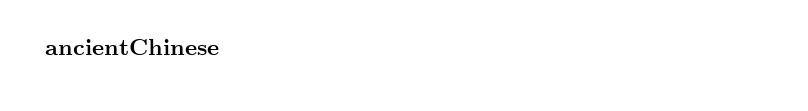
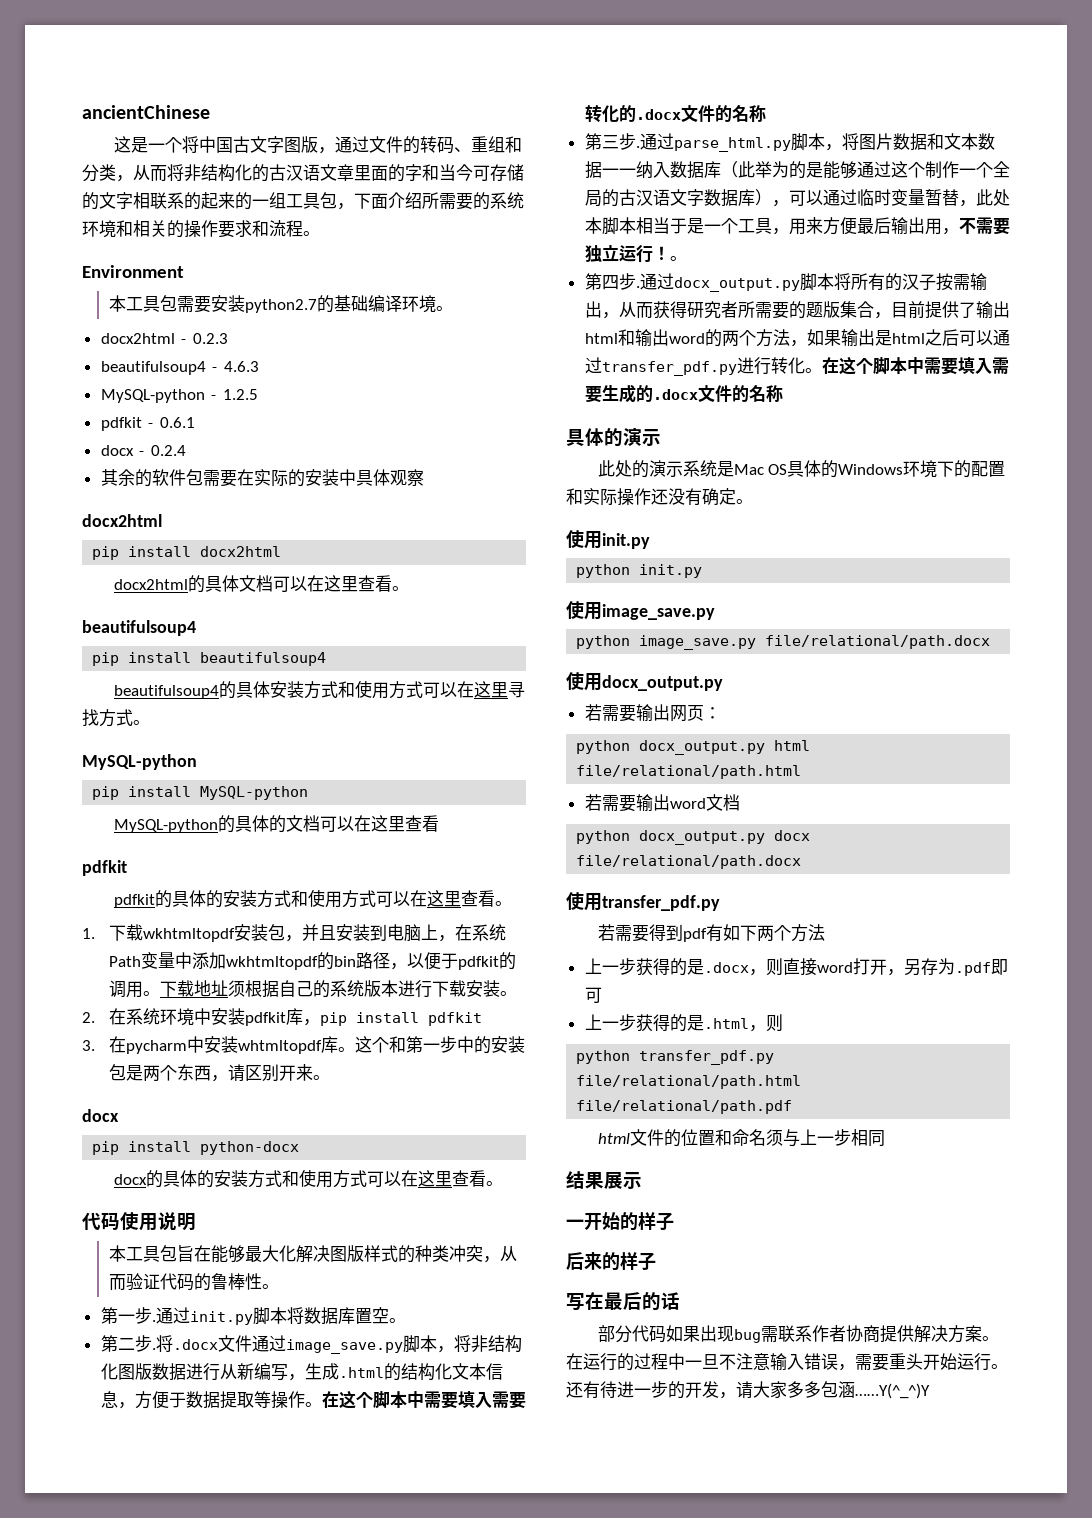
+ 这是一个将中国古文字图版，通过文件的转码、重组和分类，从而将非结构化的古汉语文章里面的字和当今可存储的文字相联系的起来的一组工具包，下面介绍所需要的系统环境和相关的操作要求和流程。
+ Environment
+ 本工具包需要安装python2.7的基础编译环境。
+ docx2html - 0.2.3
+ beautifulsoup4 - 4.6.3
+ MySQL-python - 1.2.5
+ pdfkit - 0.6.1
+ docx - 0.2.4
+ 其余的软件包需要在实际的安装中具体观察
+ docx2html
+ pip install docx2html
+ docx2html的具体文档可以在这里查看。
+ beautifulsoup4
+ pip install beautifulsoup4
+ beautifulsoup4的具体安装方式和使用方式可以在这里寻找方式。
+ MySQL-python
+ pip install MySQL-python
+ MySQL-python的具体的文档可以在这里查看
+ pdfkit
+ pdfkit的具体的安装方式和使用方式可以在这里查看。
+ 1.下载wkhtmltopdf安装包，并且安装到电脑上，在系统Path变量中添加wkhtmltopdf的bin路径，以便于pdfkit的调用。下载地址须根据自己的系统版本进行下载安装。
+ 2.在系统环境中安装pdfkit库，pip install pdfkit
+ 3.在pycharm中安装whtmltopdf库。这个和第一步中的安装包是两个东西，请区别开来。
+ docx
+ pip install python-docx
+ docx的具体的安装方式和使用方式可以在这里查看。
+ 代码使用说明
+ 本工具包旨在能够最大化解决图版样式的种类冲突，从而验证代码的鲁棒性。
+ 第一步.通过init.py脚本将数据库置空。
+ 第二步.将.docx文件通过image_save.py脚本，将非结构化图版数据进行从新编写，生成.html的结构化文本信息，方便于数据提取等操作。在这个脚本中需要填入需要转化的.docx文件的名称
+ 第三步.通过parse_html.py脚本，将图片数据和文本数据一一纳入数据库（此举为的是能够通过这个制作一个全局的古汉语文字数据库），可以通过临时变量暂替，此处本脚本相当于是一个工具，用来方便最后输出用，不需要独立运行！。
+ 第四步.通过docx_output.py脚本将所有的汉子按需输出，从而获得研究者所需要的题版集合，目前提供了输出html和输出word的两个方法，如果输出是html之后可以通过transfer_pdf.py进行转化。在这个脚本中需要填入需要生成的.docx文件的名称
+ 具体的演示
+ 此处的演示系统是Mac OS具体的Windows环境下的配置和实际操作还没有确定。
+ 使用init.py
+ python init.py
+ 使用image_save.py
+ python image_save.py file/relational/path.docx
+ 使用docx_output.py
+ 若需要输出网页：
+ python docx_output.py html file/relational/path.html
+ 若需要输出word文档
+ python docx_output.py docx file/relational/path.docx
+ 使用transfer_pdf.py
+ 若需要得到pdf有如下两个方法
+ 上一步获得的是.docx，则直接word打开，另存为.pdf即可
+ 上一步获得的是.html，则
+ python transfer_pdf.py file/relational/path.html file/relational/path.pdf
+ html文件的位置和命名须与上一步相同
+ 结果展示
+ 一开始的样子
+ 后来的样子
+ 写在最后的话
+ 部分代码如果出现bug需联系作者协商提供解决方案。在运行的过程中一旦不注意输入错误，需要重头开始运行。还有待进一步的开发，请大家多多包涵……Y(^_^)Y

